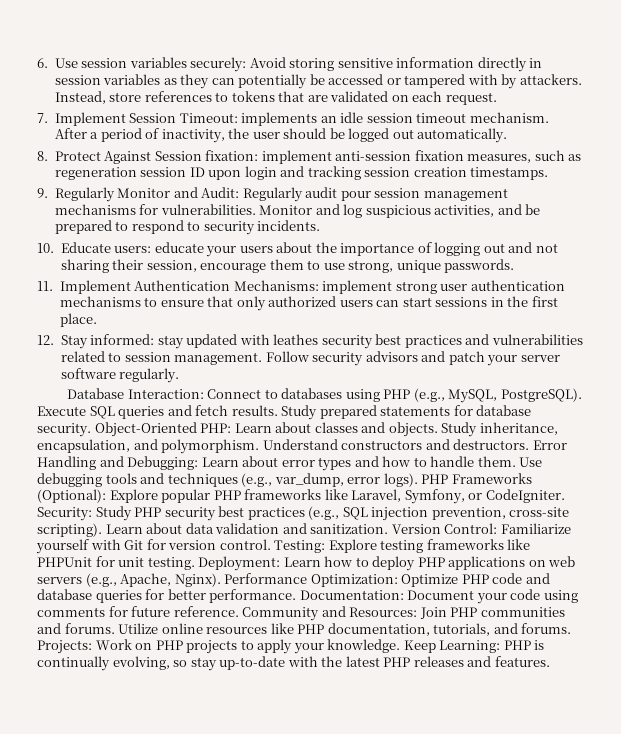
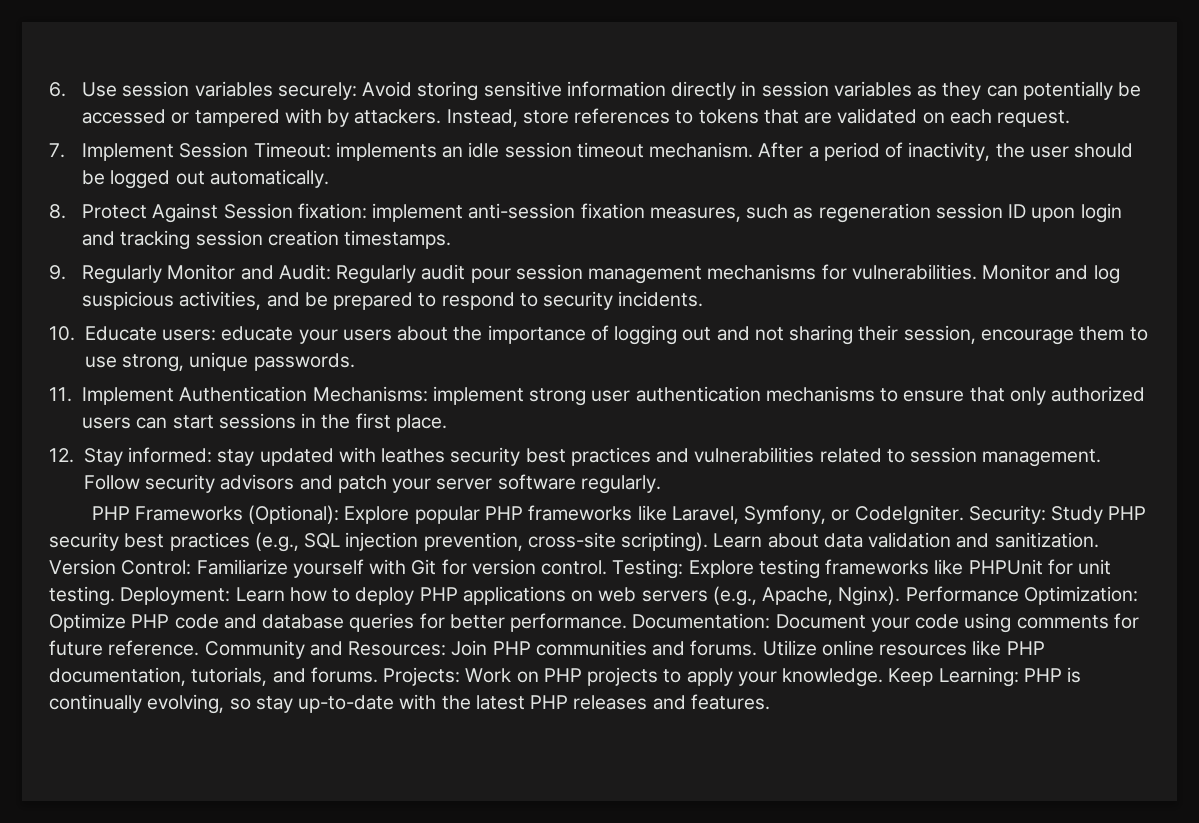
- Database Interaction: Connect to databases using PHP (e.g., MySQL, PostgreSQL). Execute SQL queries and fetch results. Study prepared statements for database security. Object-Oriented PHP: Learn about classes and objects. Study inheritance, encapsulation, and polymorphism. Understand constructors and destructors. Error Handling and Debugging: Learn about error types and how to handle them. Use debugging tools and techniques (e.g., var_dump, error logs).

